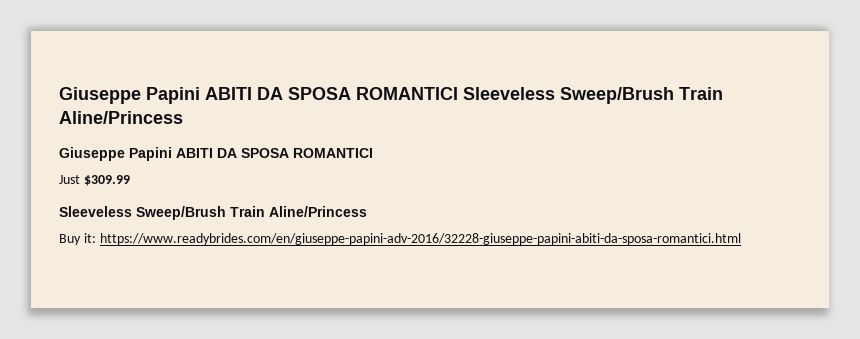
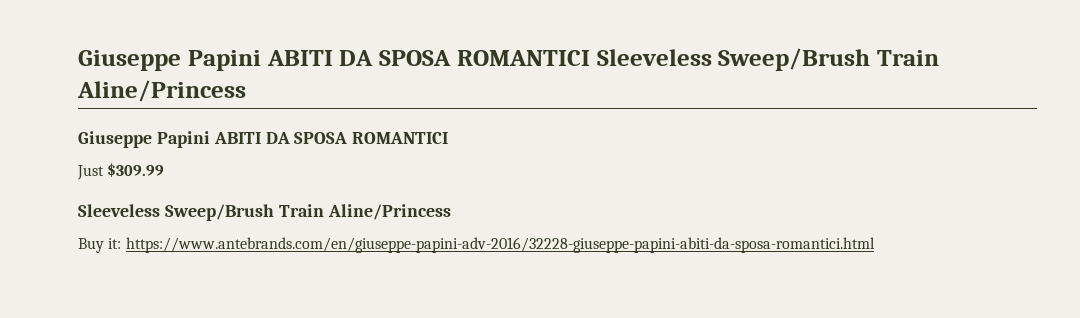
- Buy it: https://www.readybrides.com/en/giuseppe-papini-adv-2016/32228-giuseppe-papini-abiti-da-sposa-romantici.html
+ Buy it: https://www.antebrands.com/en/giuseppe-papini-adv-2016/32228-giuseppe-papini-abiti-da-sposa-romantici.html

